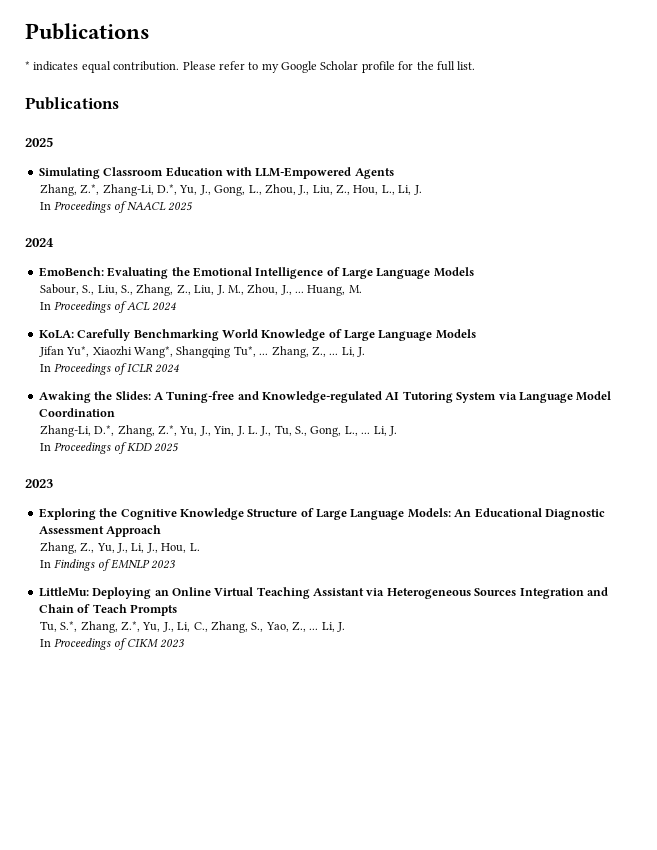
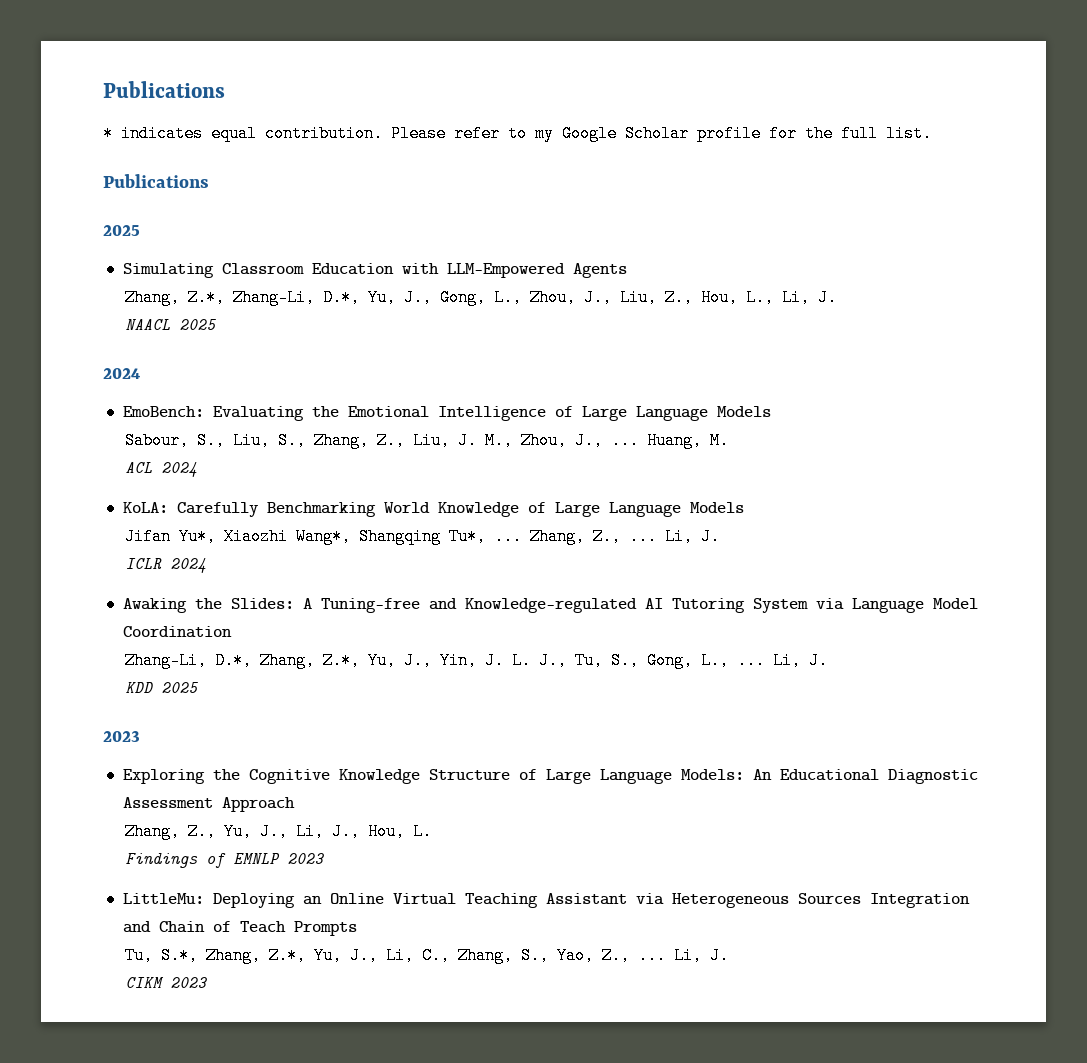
- In Proceedings of NAACL 2025
+ NAACL 2025
- In Proceedings of ACL 2024
+ ACL 2024
- In Proceedings of ICLR 2024
+ ICLR 2024
- In Proceedings of KDD 2025
+ KDD 2025
- In Findings of EMNLP 2023
+ Findings of EMNLP 2023
- In Proceedings of CIKM 2023
+ CIKM 2023

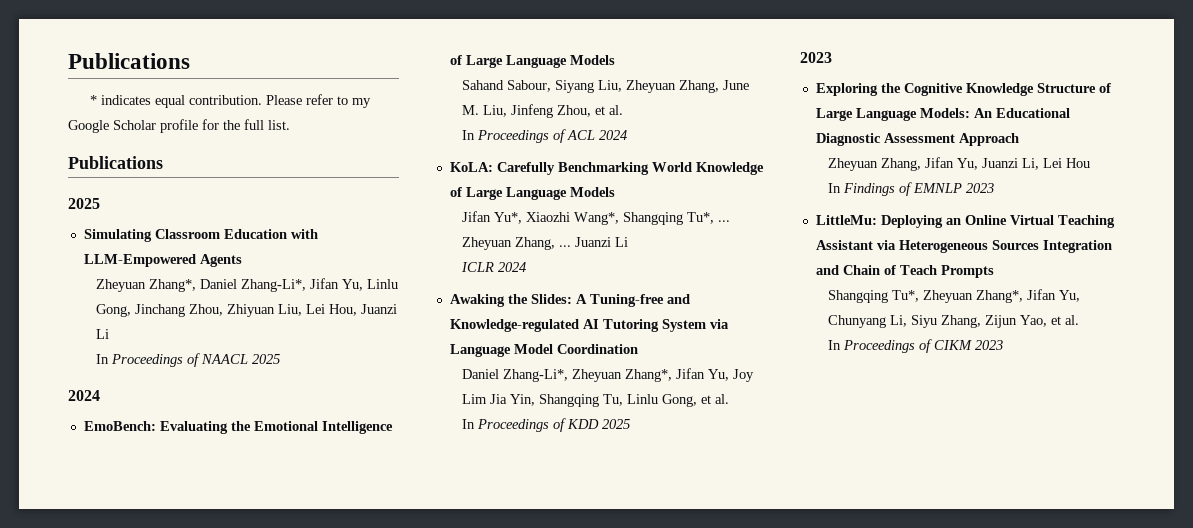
- Zhang, Z.*, Zhang-Li, D.*, Yu, J., Gong, L., Zhou, J., Liu, Z., Hou, L., Li, J.
- NAACL 2025
+ Zheyuan Zhang*, Daniel Zhang-Li*, Jifan Yu, Linlu Gong, Jinchang Zhou, Zhiyuan Liu, Lei Hou, Juanzi Li
+ In Proceedings of NAACL 2025
- Sabour, S., Liu, S., Zhang, Z., Liu, J. M., Zhou, J., ... Huang, M.
- ACL 2024
+ Sahand Sabour, Siyang Liu, Zheyuan Zhang, June M. Liu, Jinfeng Zhou, et al.
+ In Proceedings of ACL 2024
- Zhang, Z., ... Li, J.
+ Zheyuan Zhang, ... Juanzi Li
- Zhang-Li, D.*, Zhang, Z.*, Yu, J., Yin, J. L. J., Tu, S., Gong, L., ... Li, J.
- KDD 2025
+ Daniel Zhang-Li*, Zheyuan Zhang*, Jifan Yu, Joy Lim Jia Yin, Shangqing Tu, Linlu Gong, et al.
+ In Proceedings of KDD 2025
- Zhang, Z., Yu, J., Li, J., Hou, L.
- Findings of EMNLP 2023
+ Zheyuan Zhang, Jifan Yu, Juanzi Li, Lei Hou
+ In Findings of EMNLP 2023
- Tu, S.*, Zhang, Z.*, Yu, J., Li, C., Zhang, S., Yao, Z., ... Li, J.
- CIKM 2023
+ Shangqing Tu*, Zheyuan Zhang*, Jifan Yu, Chunyang Li, Siyu Zhang, Zijun Yao, et al.
+ In Proceedings of CIKM 2023

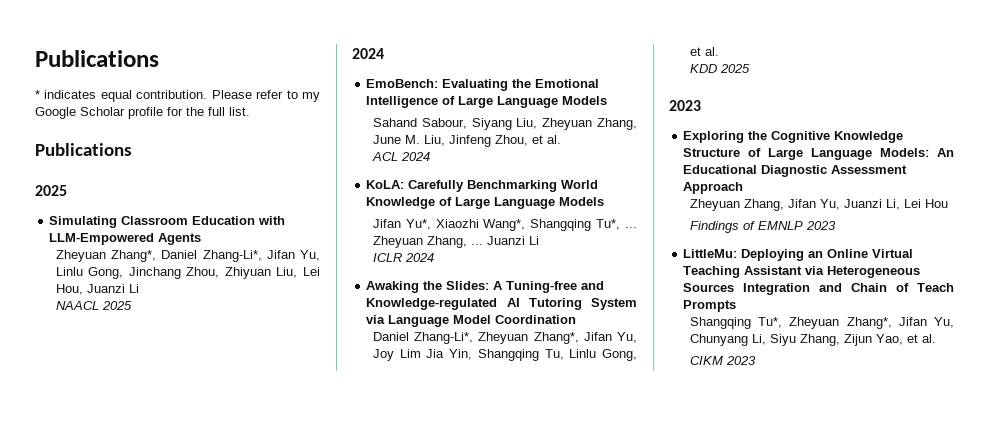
- In Proceedings of NAACL 2025
+ NAACL 2025
- In Proceedings of ACL 2024
+ ACL 2024
- In Proceedings of KDD 2025
+ KDD 2025
- In Findings of EMNLP 2023
+ Findings of EMNLP 2023
- In Proceedings of CIKM 2023
+ CIKM 2023

